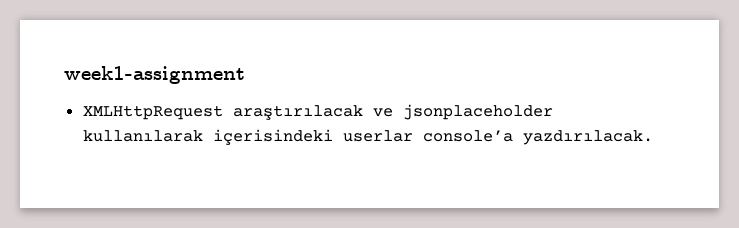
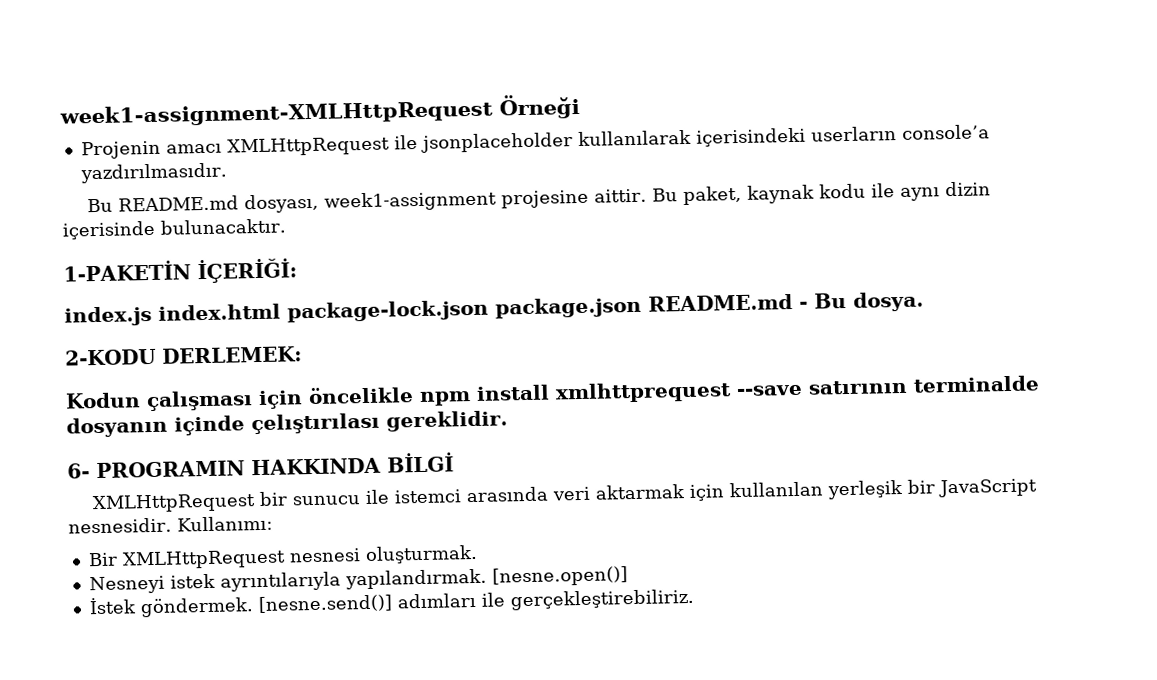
- week1-assignment
- XMLHttpRequest araştırılacak ve jsonplaceholder kullanılarak içerisindeki userlar console’a yazdırılacak.
+ week1-assignment-XMLHttpRequest Örneği
+ Projenin amacı XMLHttpRequest ile jsonplaceholder kullanılarak içerisindeki userların console’a yazdırılmasıdır.
+ Bu README.md dosyası, week1-assignment projesine aittir. Bu paket, kaynak kodu ile aynı dizin içerisinde bulunacaktır.
+ 1-PAKETİN İÇERİĞİ:
+ index.js index.html package-lock.json package.json README.md - Bu dosya.
+ 2-KODU DERLEMEK:
+ Kodun çalışması için öncelikle npm install xmlhttprequest --save satırının terminalde dosyanın içinde çelıştırılası gereklidir.
+ 6- PROGRAMIN HAKKINDA BİLGİ
+ XMLHttpRequest bir sunucu ile istemci arasında veri aktarmak için kullanılan yerleşik bir JavaScript nesnesidir. Kullanımı:
+ Bir XMLHttpRequest nesnesi oluşturmak.
+ Nesneyi istek ayrıntılarıyla yapılandırmak. [nesne.open()]
+ İstek göndermek. [nesne.send()] adımları ile gerçekleştirebiliriz.

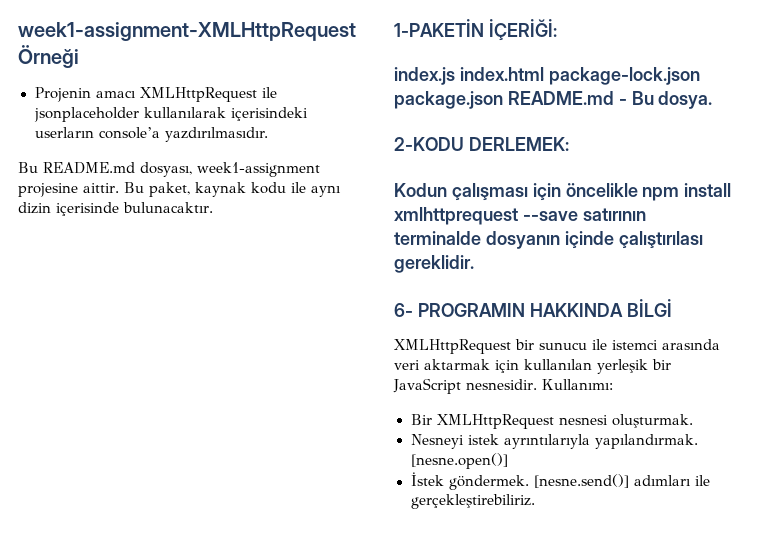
- Kodun çalışması için öncelikle npm install xmlhttprequest --save satırının terminalde dosyanın içinde çelıştırılası gereklidir.
+ Kodun çalışması için öncelikle npm install xmlhttprequest --save satırının terminalde dosyanın içinde çalıştırılası gereklidir.

